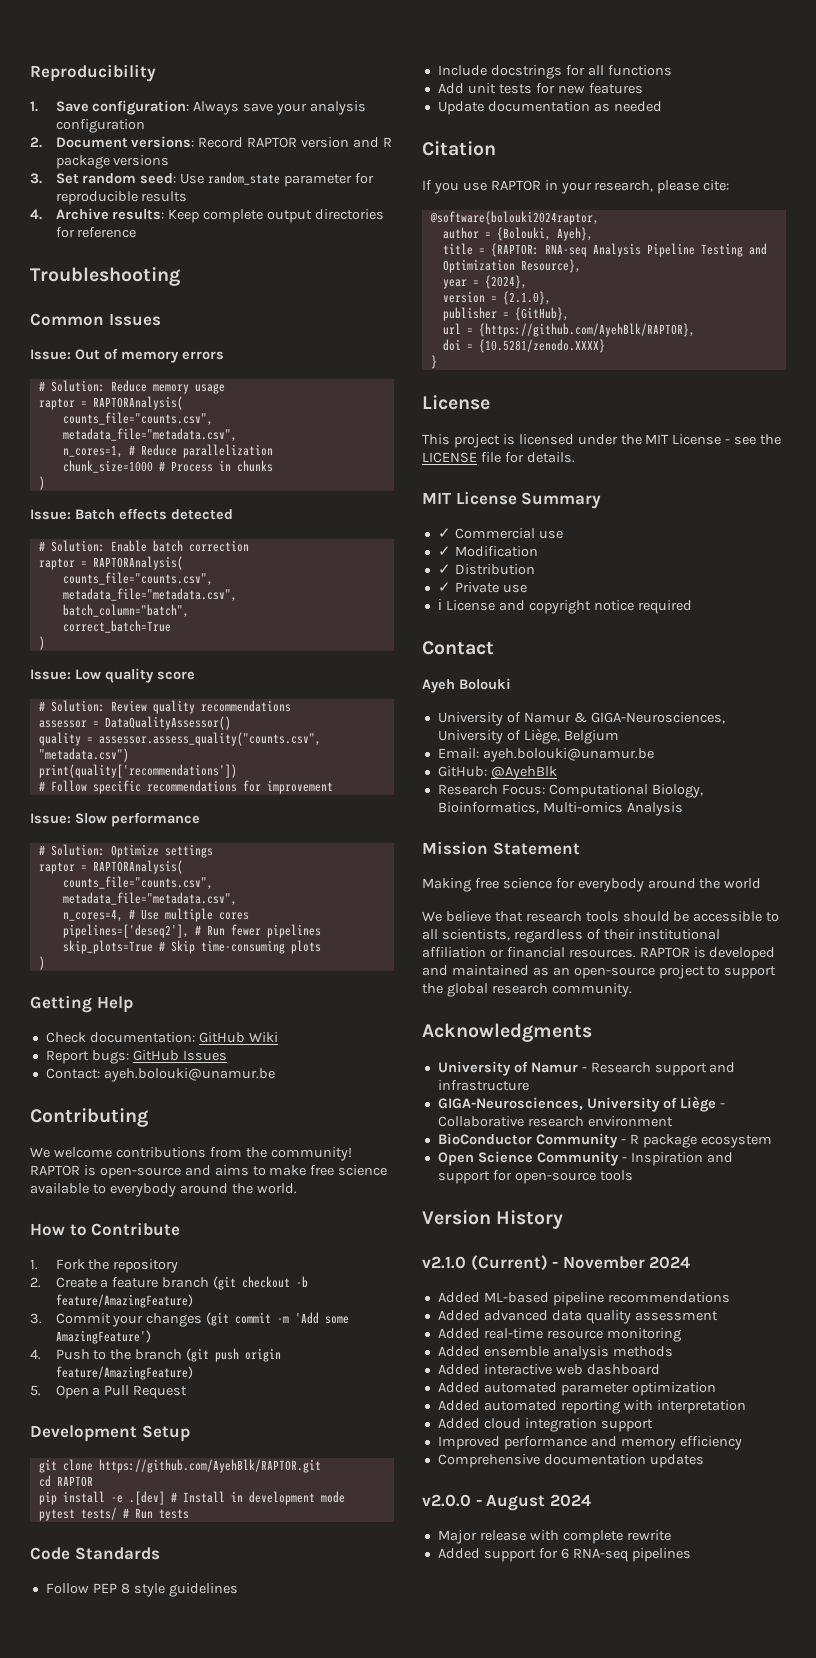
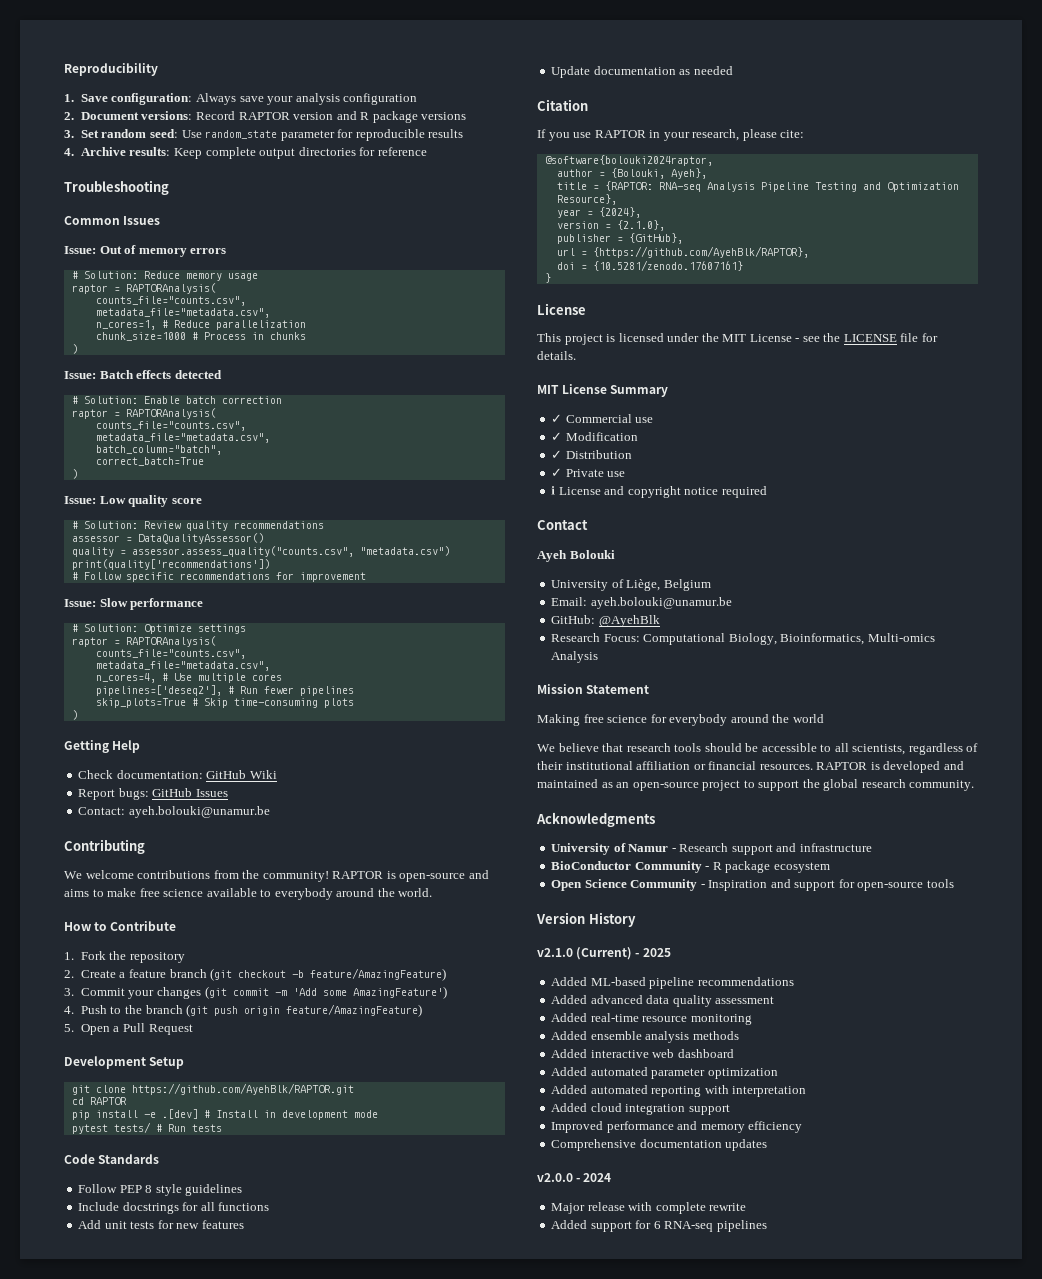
- doi = {10.5281/zenodo.XXXX}
+ doi = {10.5281/zenodo.17607161}
- University of Namur & GIGA-Neurosciences, University of Liège, Belgium
+ University of Liège, Belgium
- GIGA-Neurosciences, University of Liège - Collaborative research environment
- v2.1.0 (Current) - November 2024
+ v2.1.0 (Current) - 2025
- v2.0.0 - August 2024
+ v2.0.0 - 2024

